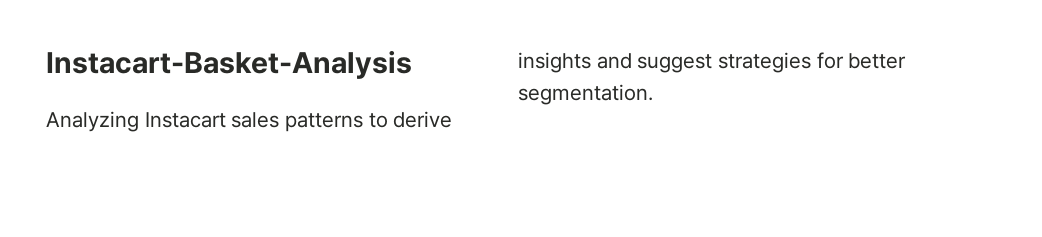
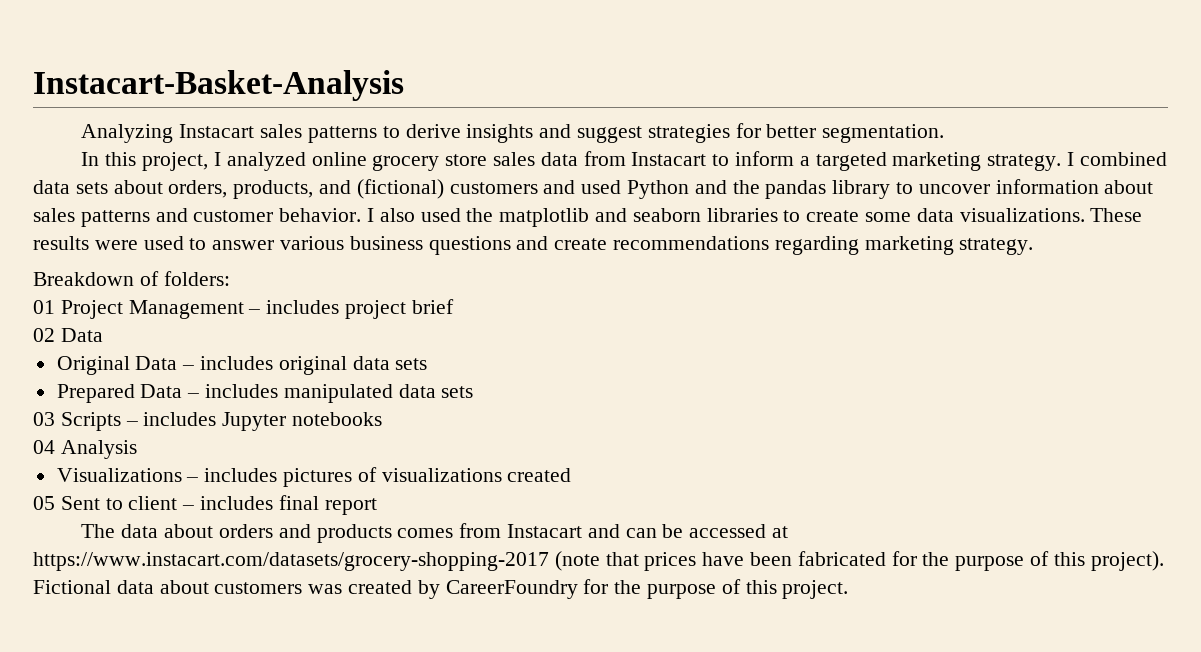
+ In this project, I analyzed online grocery store sales data from Instacart to inform a targeted marketing strategy. I combined data sets about orders, products, and (fictional) customers and used Python and the pandas library to uncover information about sales patterns and customer behavior. I also used the matplotlib and seaborn libraries to create some data visualizations. These results were used to answer various business questions and create recommendations regarding marketing strategy.
+ Breakdown of folders:
+ 01 Project Management – includes project brief
+ 02 Data
+ Original Data – includes original data sets
+ Prepared Data – includes manipulated data sets
+ 03 Scripts – includes Jupyter notebooks
+ 04 Analysis
+ Visualizations – includes pictures of visualizations created
+ 05 Sent to client – includes final report
+ The data about orders and products comes from Instacart and can be accessed at https://www.instacart.com/datasets/grocery-shopping-2017 (note that prices have been fabricated for the purpose of this project). Fictional data about customers was created by CareerFoundry for the purpose of this project.

